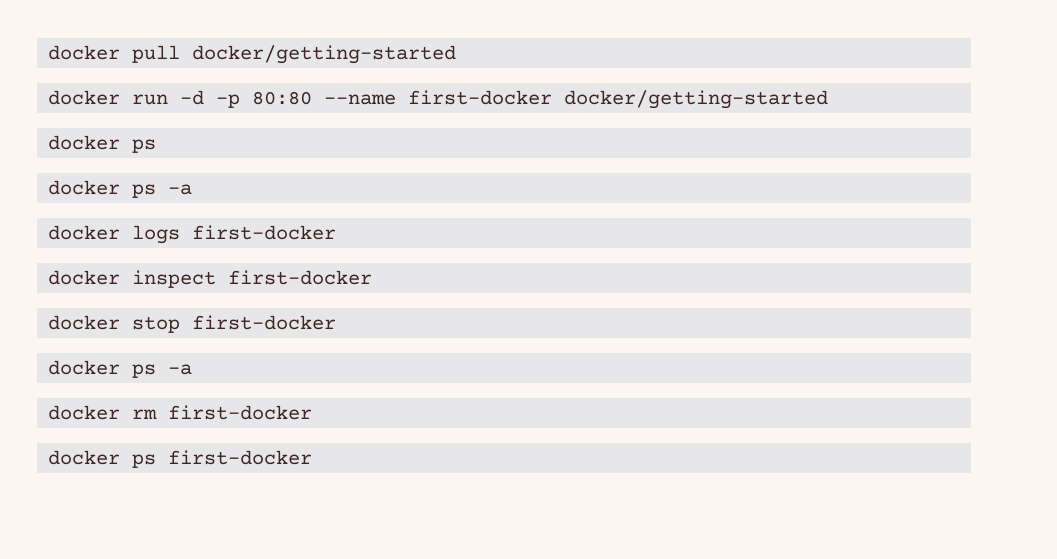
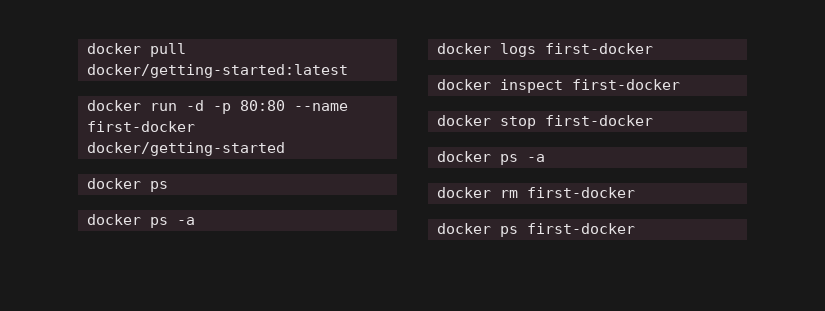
- docker pull docker/getting-started
+ docker pull docker/getting-started:latest

